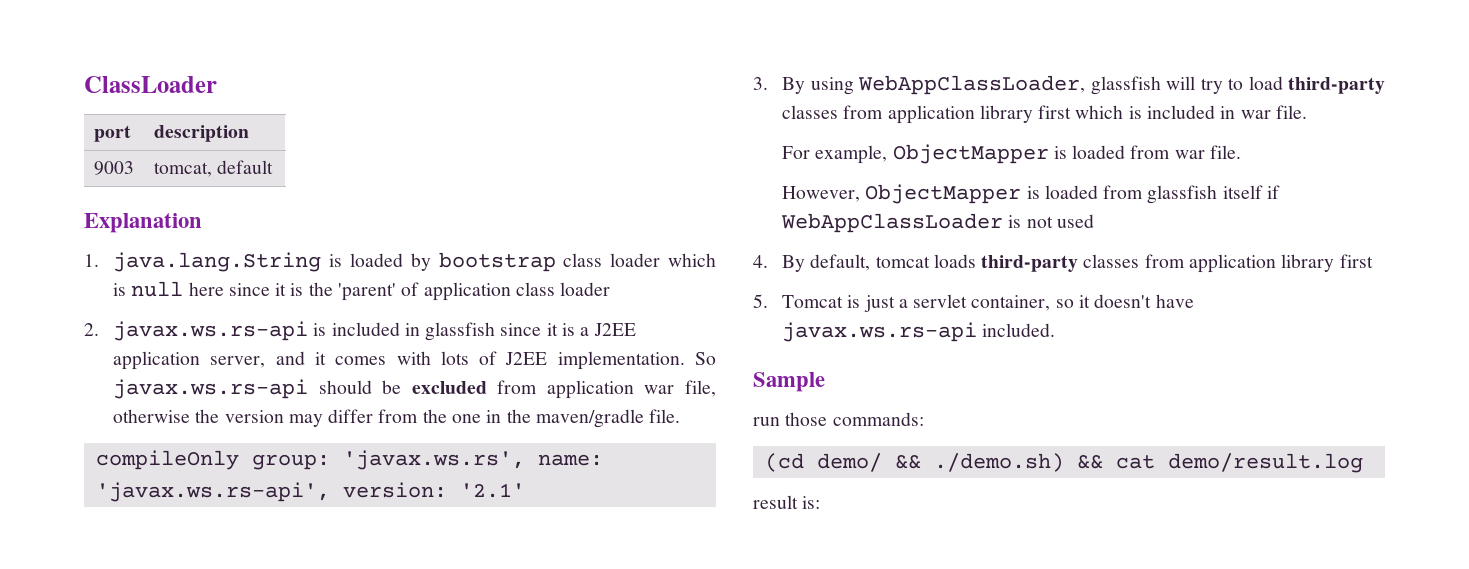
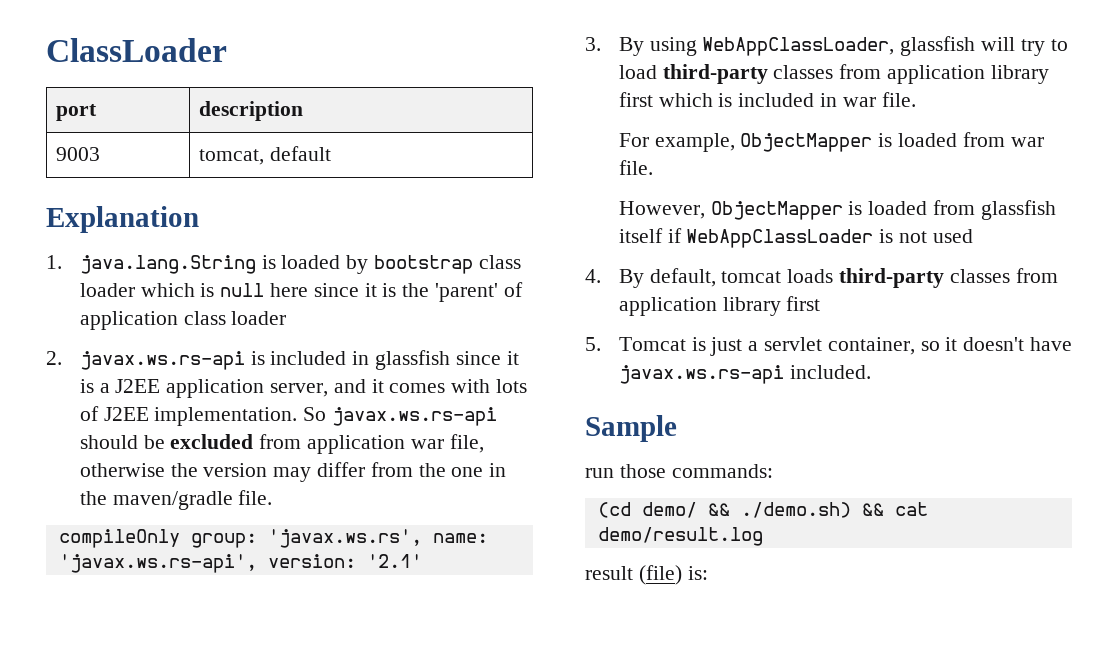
- result is:
+ result (file) is:

